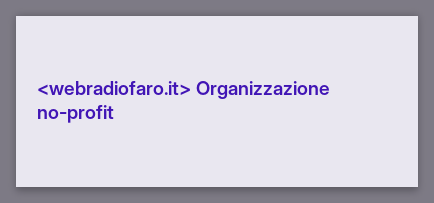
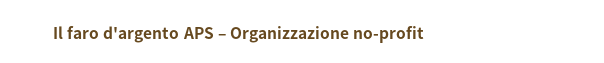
- <webradiofaro.it> Organizzazione no-profit
+ Il faro d'argento APS – Organizzazione no-profit

